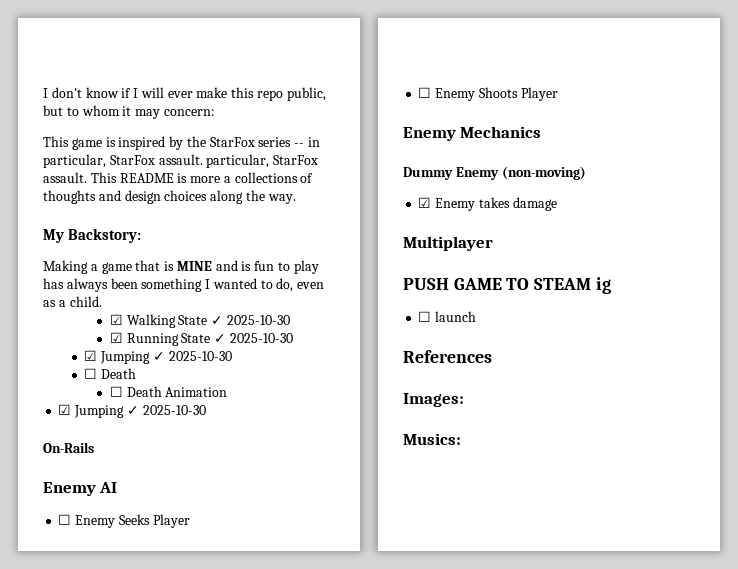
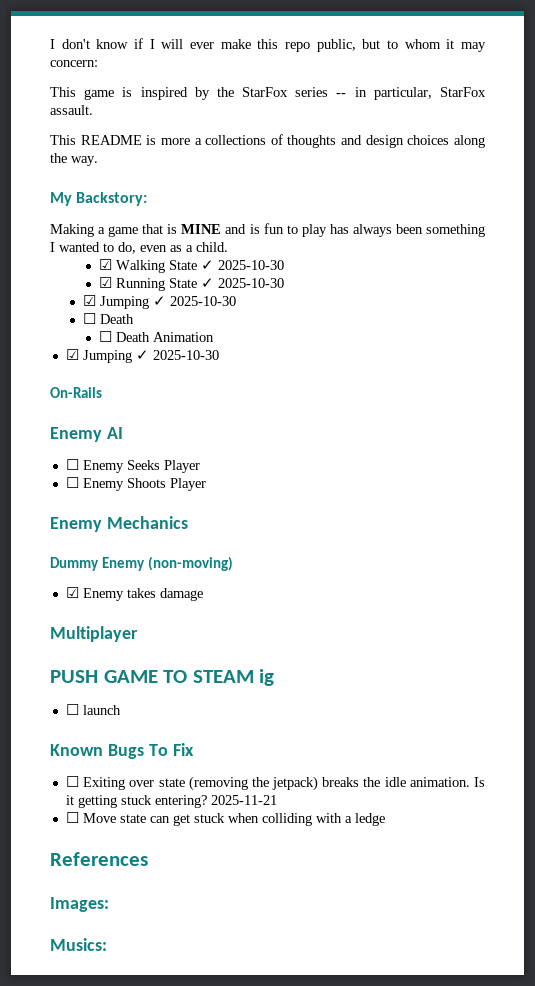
- This game is inspired by the StarFox series -- in particular, StarFox assault. particular, StarFox assault. This README is more a collections of thoughts and design choices along the way.
+ This game is inspired by the StarFox series -- in particular, StarFox assault.
+ This README is more a collections of thoughts and design choices along the way.
+ Known Bugs To Fix
+ ☐ Exiting over state (removing the jetpack) breaks the idle animation. Is it getting stuck entering? 2025-11-21
+ ☐ Move state can get stuck when colliding with a ledge

